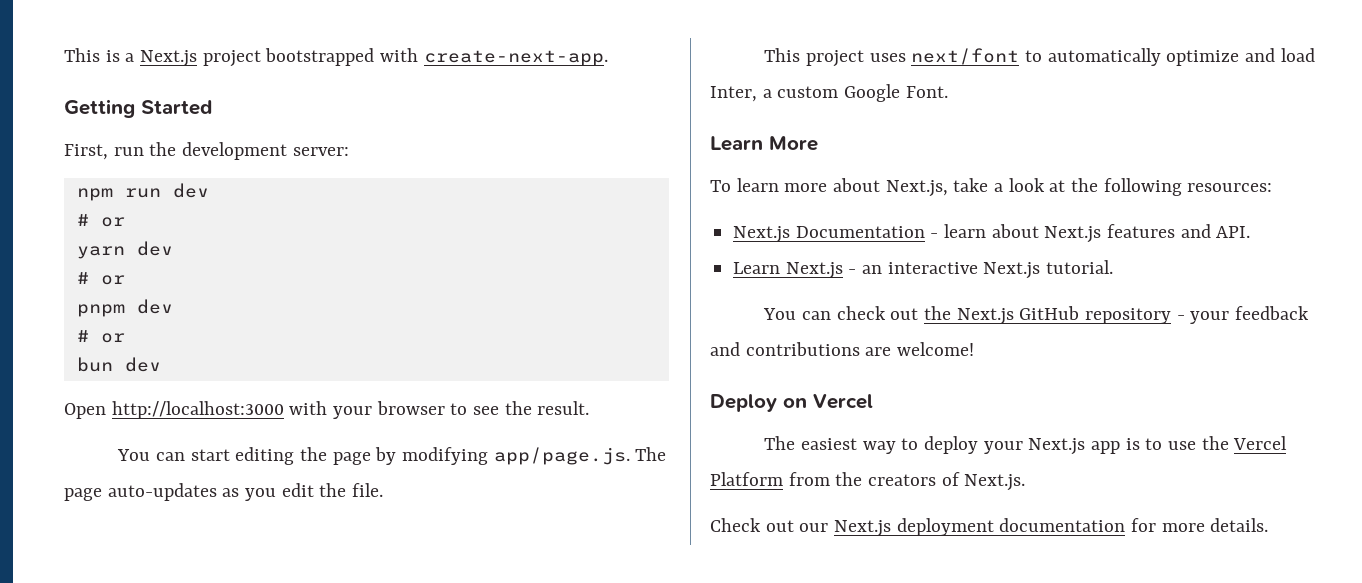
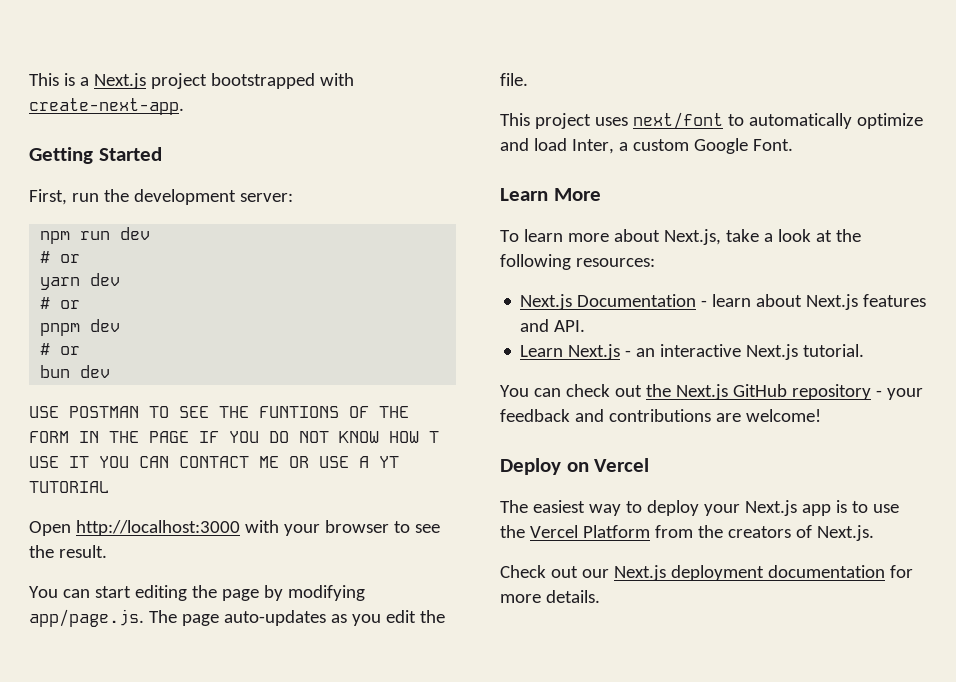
+ USE POSTMAN TO SEE THE FUNTIONS OF THE FORM IN THE PAGE IF YOU DO NOT KNOW HOW T USE IT YOU CAN CONTACT ME OR USE A YT TUTORIAL

